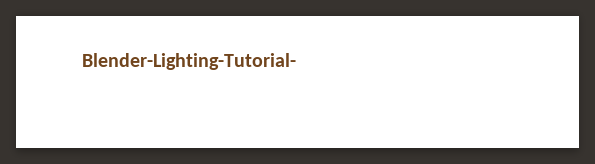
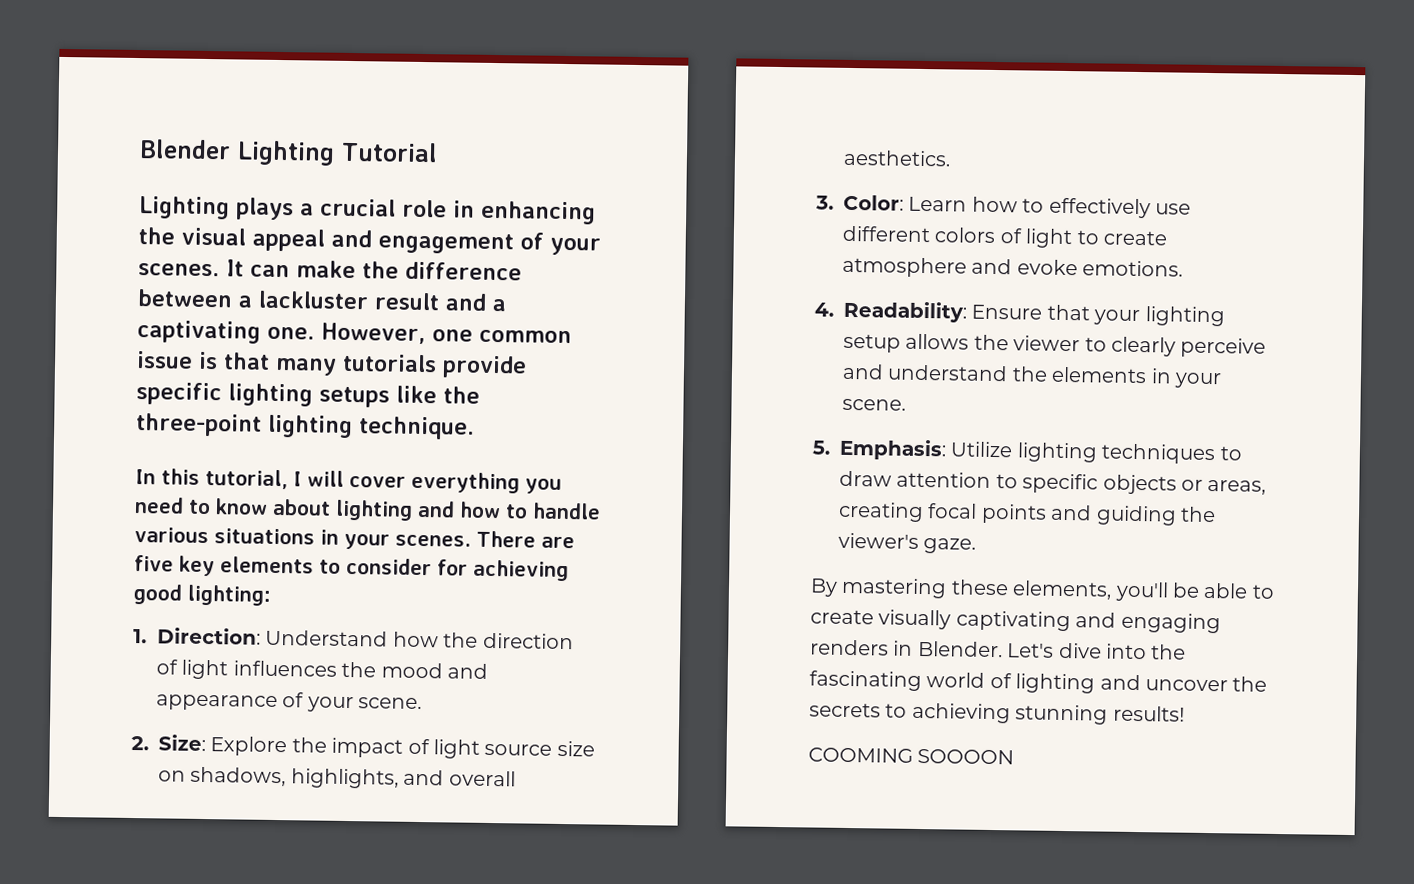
- Blender-Lighting-Tutorial-
+ Blender Lighting Tutorial
+ Lighting plays a crucial role in enhancing the visual appeal and engagement of your scenes. It can make the difference between a lackluster result and a captivating one. However, one common issue is that many tutorials provide specific lighting setups like the three-point lighting technique.
+ In this tutorial, I will cover everything you need to know about lighting and how to handle various situations in your scenes. There are five key elements to consider for achieving good lighting:
+ 1. Direction: Understand how the direction of light influences the mood and appearance of your scene.
+ 2. Size: Explore the impact of light source size on shadows, highlights, and overall aesthetics.
+ 3. Color: Learn how to effectively use different colors of light to create atmosphere and evoke emotions.
+ 4. Readability: Ensure that your lighting setup allows the viewer to clearly perceive and understand the elements in your scene.
+ 5. Emphasis: Utilize lighting techniques to draw attention to specific objects or areas, creating focal points and guiding the viewer's gaze.
+ By mastering these elements, you'll be able to create visually captivating and engaging renders in Blender. Let's dive into the fascinating world of lighting and uncover the secrets to achieving stunning results!
+ COOMING SOOOON

